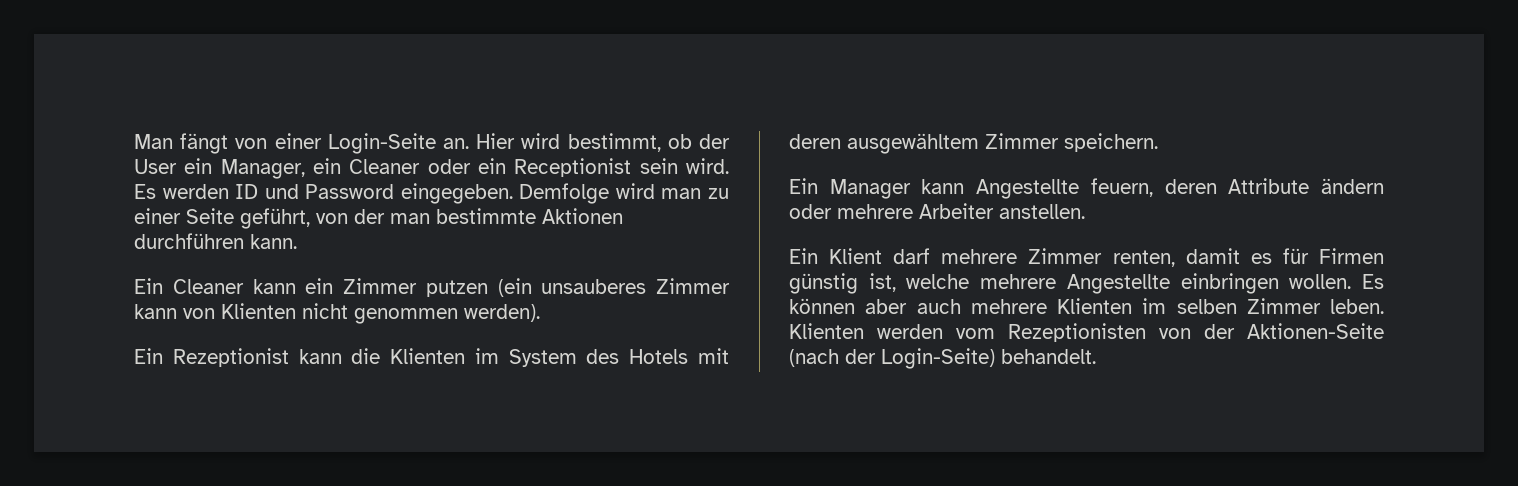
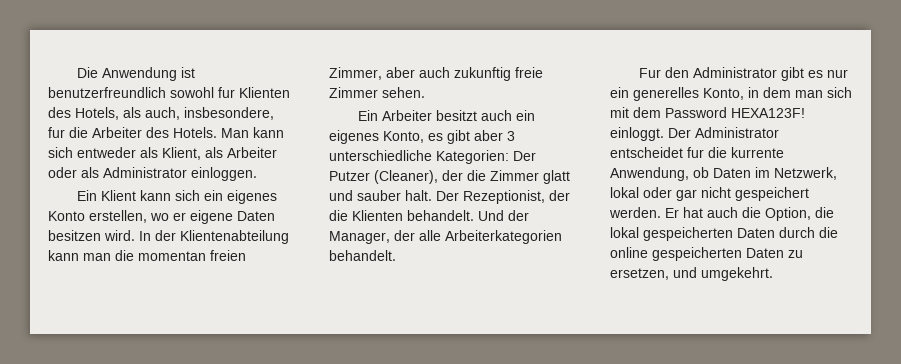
- Man fängt von einer Login-Seite an. Hier wird bestimmt, ob der User ein Manager, ein Cleaner oder ein Receptionist sein wird. Es werden ID und Password eingegeben. Demfolge wird man zu einer Seite geführt, von der man bestimmte Aktionen durchführen kann.
- Ein Cleaner kann ein Zimmer putzen (ein unsauberes Zimmer kann von Klienten nicht genommen werden).
- Ein Rezeptionist kann die Klienten im System des Hotels mit deren ausgewähltem Zimmer speichern.
- Ein Manager kann Angestellte feuern, deren Attribute ändern oder mehrere Arbeiter anstellen.
- Ein Klient darf mehrere Zimmer renten, damit es für Firmen günstig ist, welche mehrere Angestellte einbringen wollen. Es können aber auch mehrere Klienten im selben Zimmer leben. Klienten werden vom Rezeptionisten von der Aktionen-Seite (nach der Login-Seite) behandelt.
+ Die Anwendung ist benutzerfreundlich sowohl fur Klienten des Hotels, als auch, insbesondere, fur die Arbeiter des Hotels. Man kann sich entweder als Klient, als Arbeiter oder als Administrator einloggen.
+ Ein Klient kann sich ein eigenes Konto erstellen, wo er eigene Daten besitzen wird. In der Klientenabteilung kann man die momentan freien Zimmer, aber auch zukunftig freie Zimmer sehen.
+ Ein Arbeiter besitzt auch ein eigenes Konto, es gibt aber 3 unterschiedliche Kategorien: Der Putzer (Cleaner), der die Zimmer glatt und sauber halt. Der Rezeptionist, der die Klienten behandelt. Und der Manager, der alle Arbeiterkategorien behandelt.
+ Fur den Administrator gibt es nur ein generelles Konto, in dem man sich mit dem Password HEXA123F! einloggt. Der Administrator entscheidet fur die kurrente Anwendung, ob Daten im Netzwerk, lokal oder gar nicht gespeichert werden. Er hat auch die Option, die lokal gespeicherten Daten durch die online gespeicherten Daten zu ersetzen, und umgekehrt.

